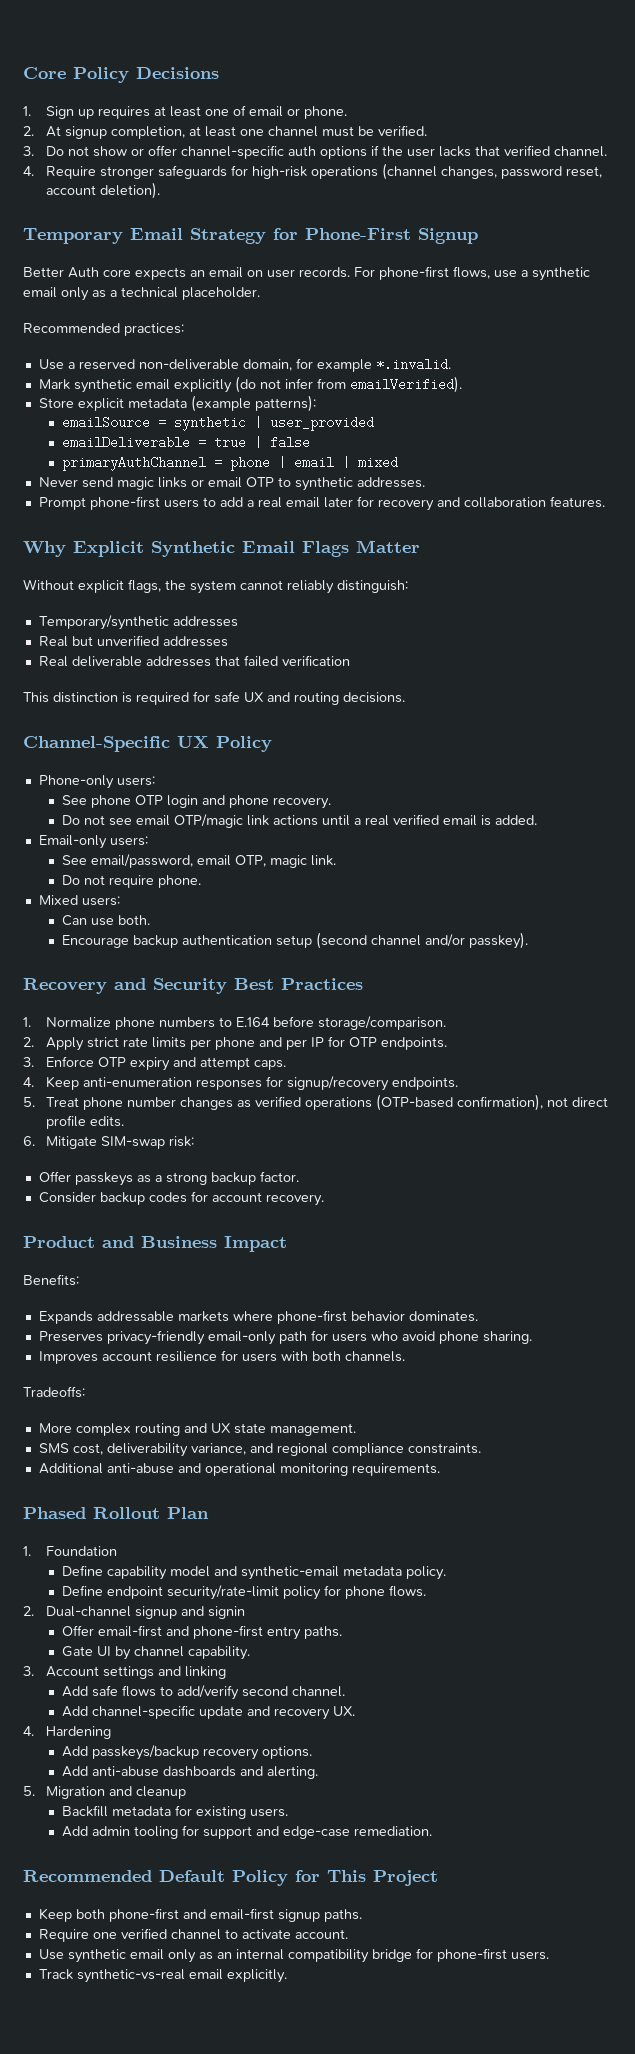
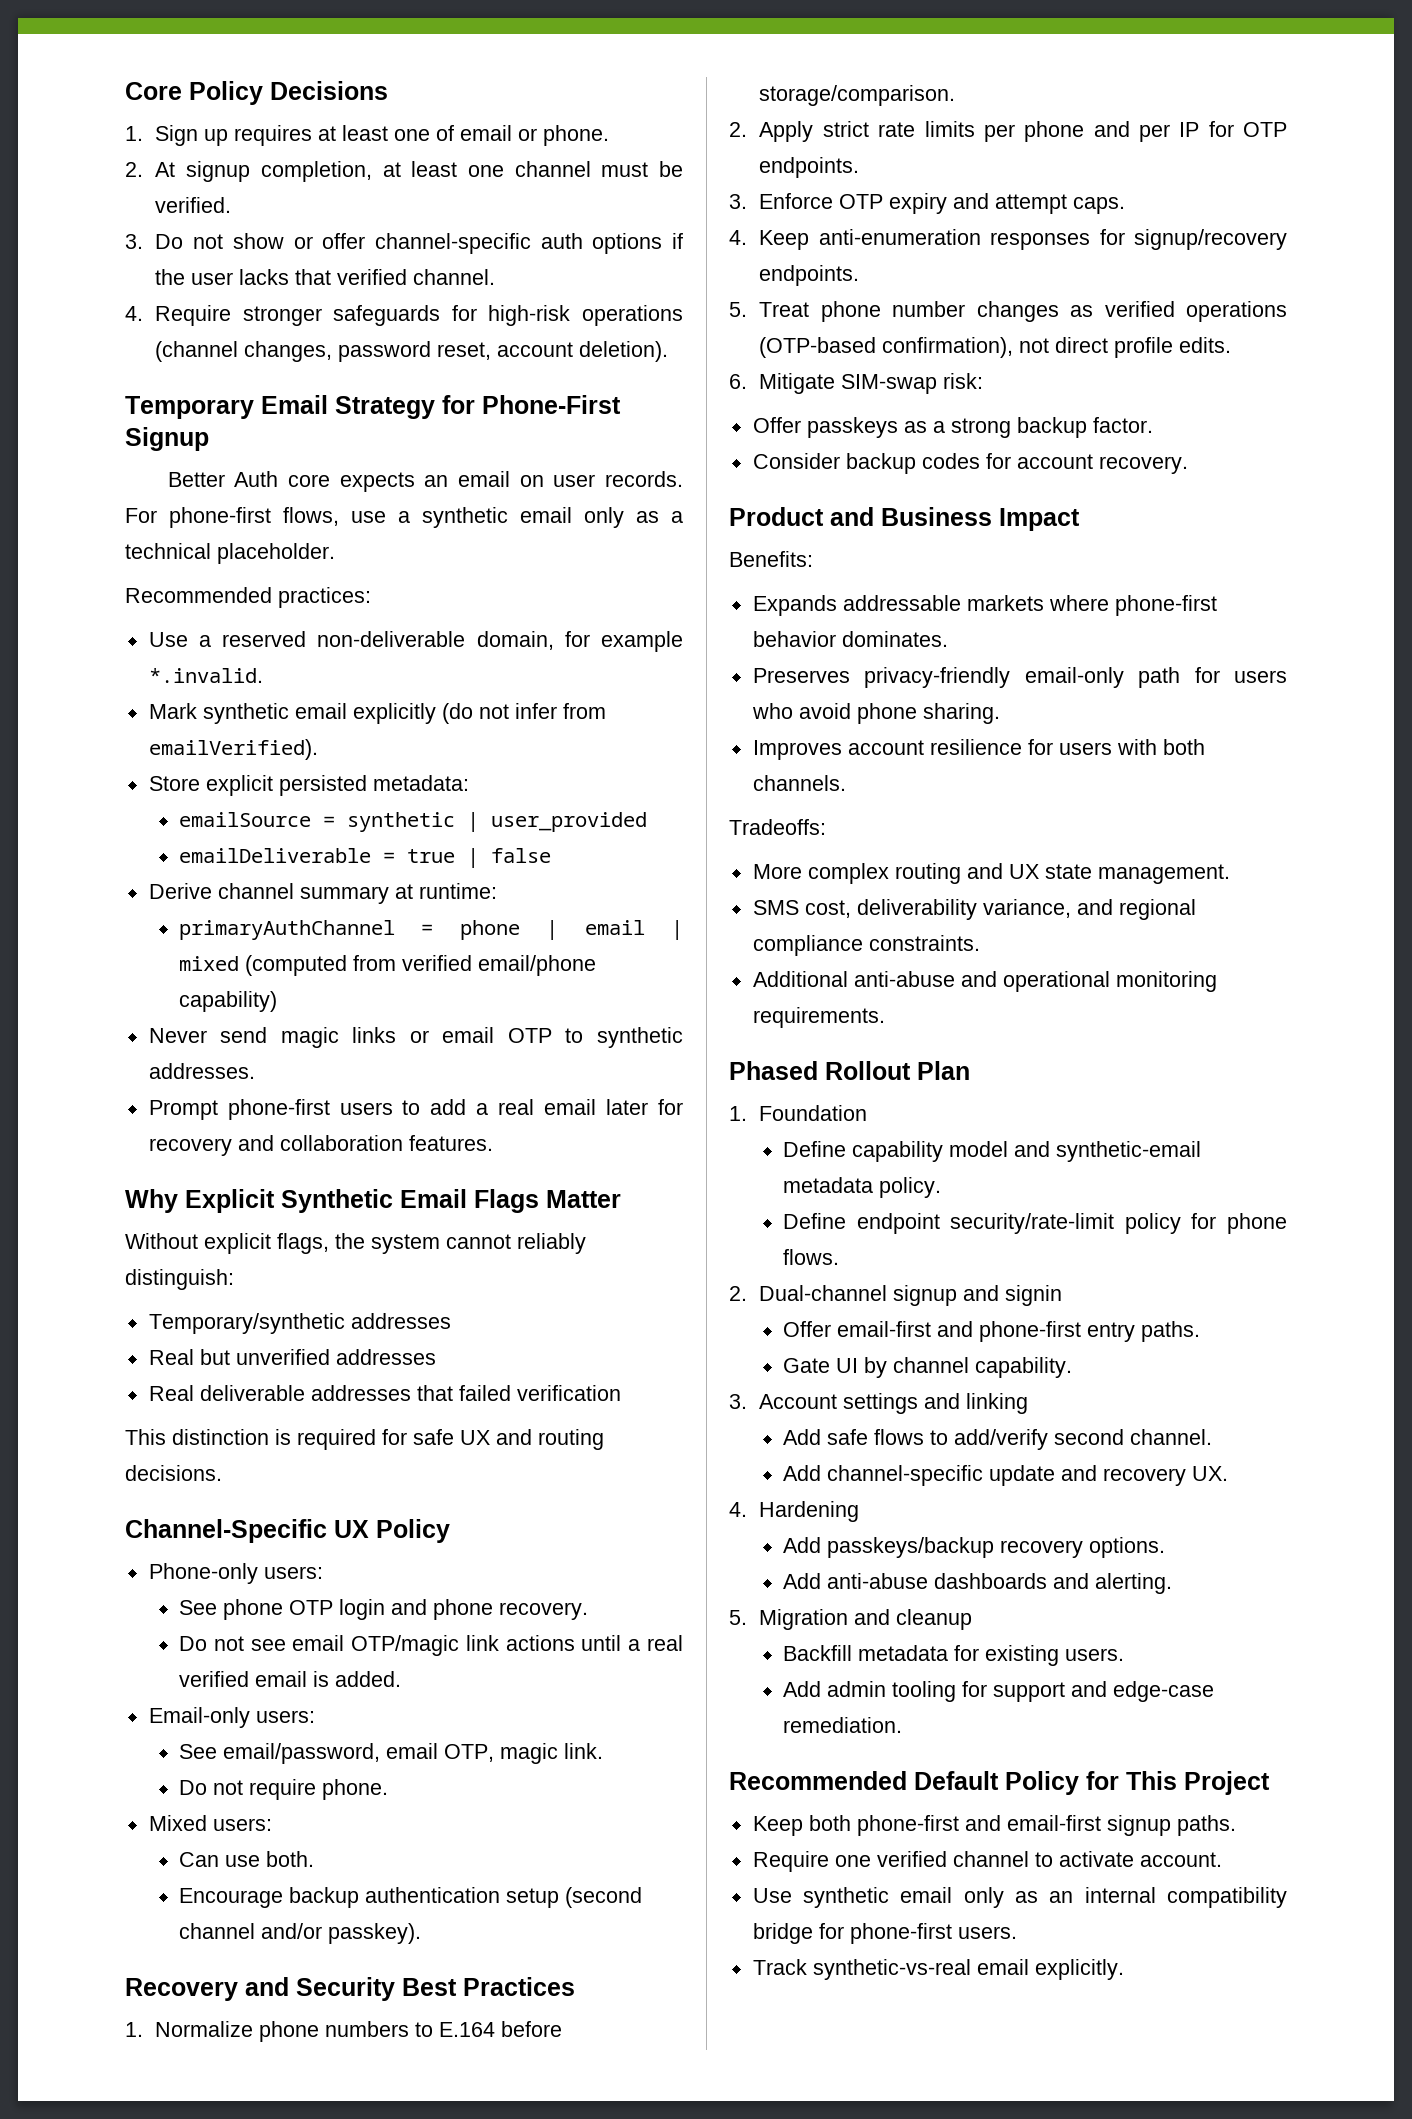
- Store explicit metadata (example patterns):
+ Store explicit persisted metadata:
+ Derive channel summary at runtime:
- primaryAuthChannel = phone | email | mixed
+ primaryAuthChannel = phone | email | mixed (computed from verified email/phone capability)

